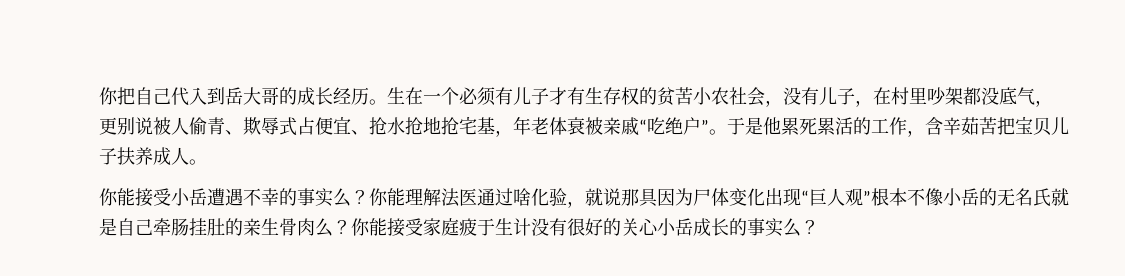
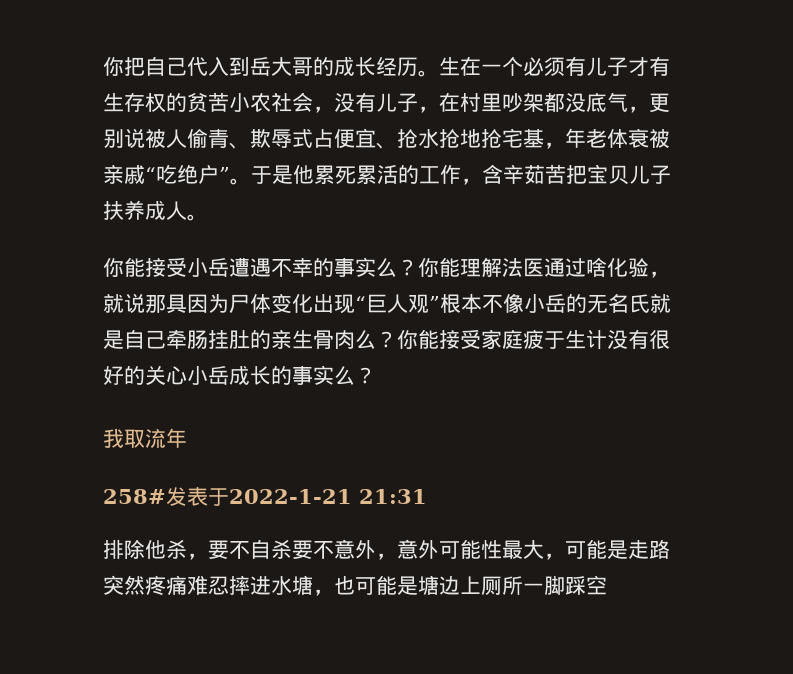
+ 我取流年
+ 258#发表于2022-1-21 21:31
+ 排除他杀，要不自杀要不意外，意外可能性最大，可能是走路突然疼痛难忍摔进水塘，也可能是塘边上厕所一脚踩空

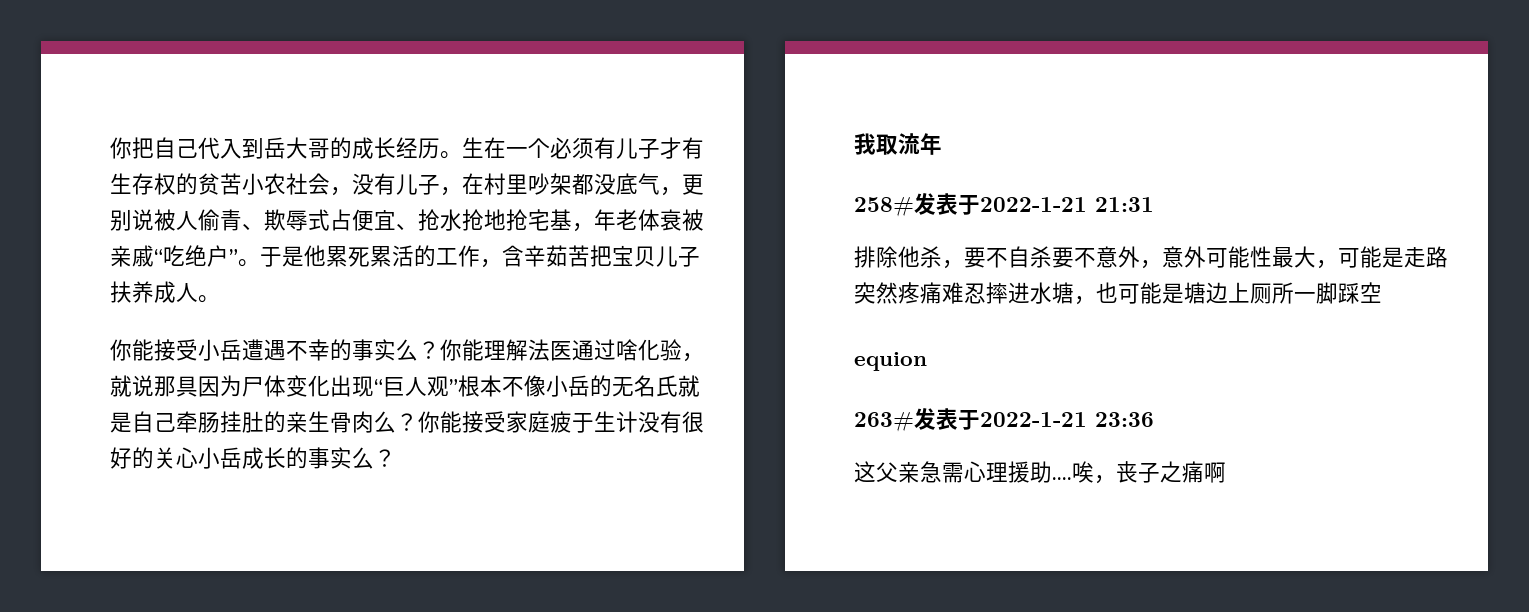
+ equion
+ 263#发表于2022-1-21 23:36
+ 这父亲急需心理援助....唉，丧子之痛啊

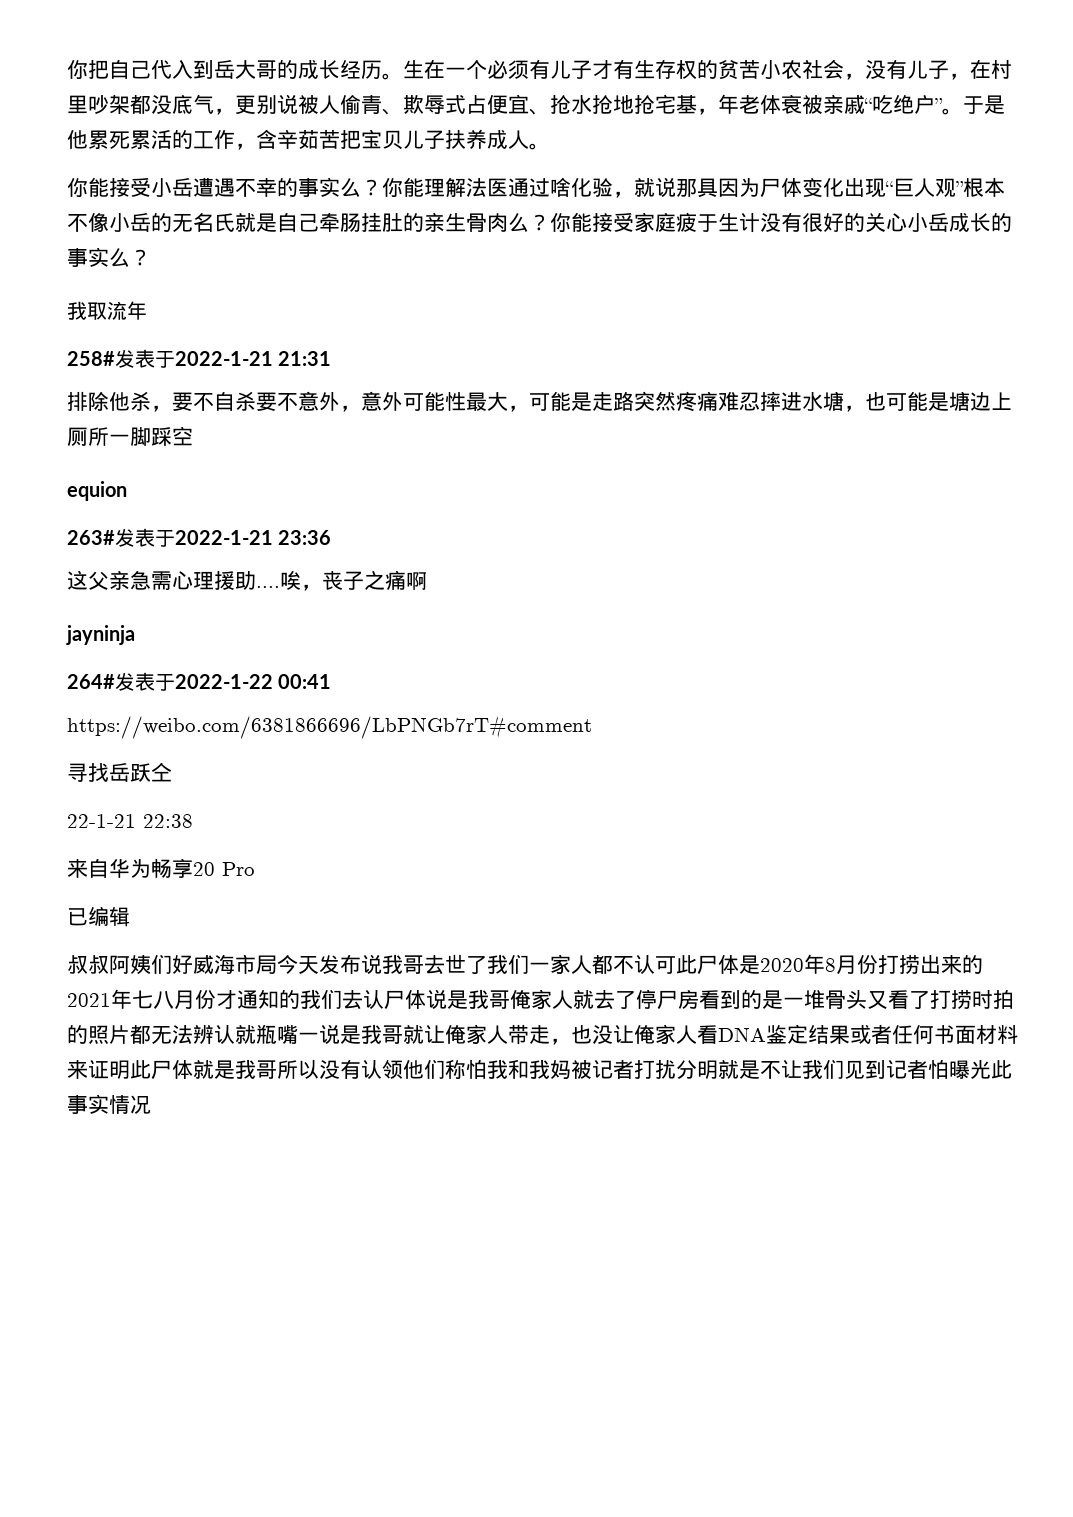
+ jayninja
+ 264#发表于2022-1-22 00:41
+ https://weibo.com/6381866696/LbPNGb7rT#comment
+ 寻找岳跃仝
+ 22-1-21 22:38
+ 来自华为畅享20 Pro
+ 已编辑
+ 叔叔阿姨们好威海市局今天发布说我哥去世了我们一家人都不认可此尸体是2020年8月份打捞出来的2021年七八月份才通知的我们去认尸体说是我哥俺家人就去了停尸房看到的是一堆骨头又看了打捞时拍的照片都无法辨认就瓶嘴一说是我哥就让俺家人带走，也没让俺家人看DNA鉴定结果或者任何书面材料来证明此尸体就是我哥所以没有认领他们称怕我和我妈被记者打扰分明就是不让我们见到记者怕曝光此事实情况

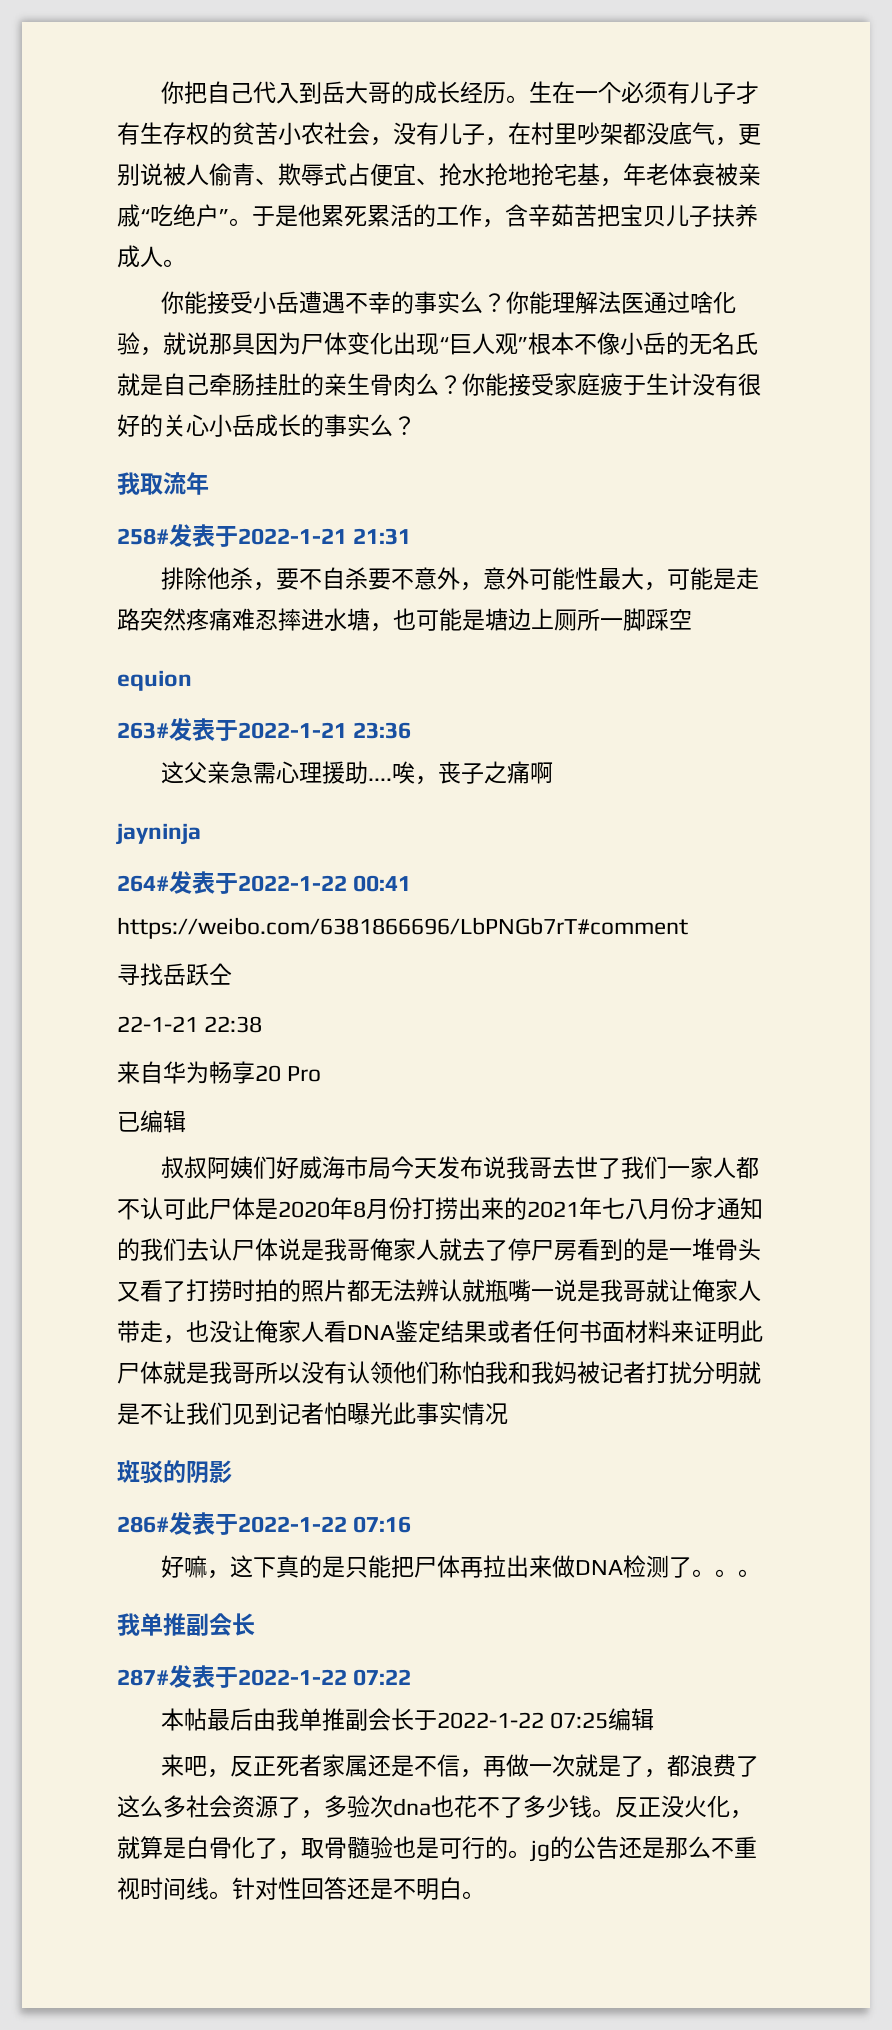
+ 斑驳的阴影
+ 286#发表于2022-1-22 07:16
+ 好嘛，这下真的是只能把尸体再拉出来做DNA检测了。。。
+ 我单推副会长
+ 287#发表于2022-1-22 07:22
+ 本帖最后由我单推副会长于2022-1-22 07:25编辑
+ 来吧，反正死者家属还是不信，再做一次就是了，都浪费了这么多社会资源了，多验次dna也花不了多少钱。反正没火化，就算是白骨化了，取骨髓验也是可行的。jg的公告还是那么不重视时间线。针对性回答还是不明白。

